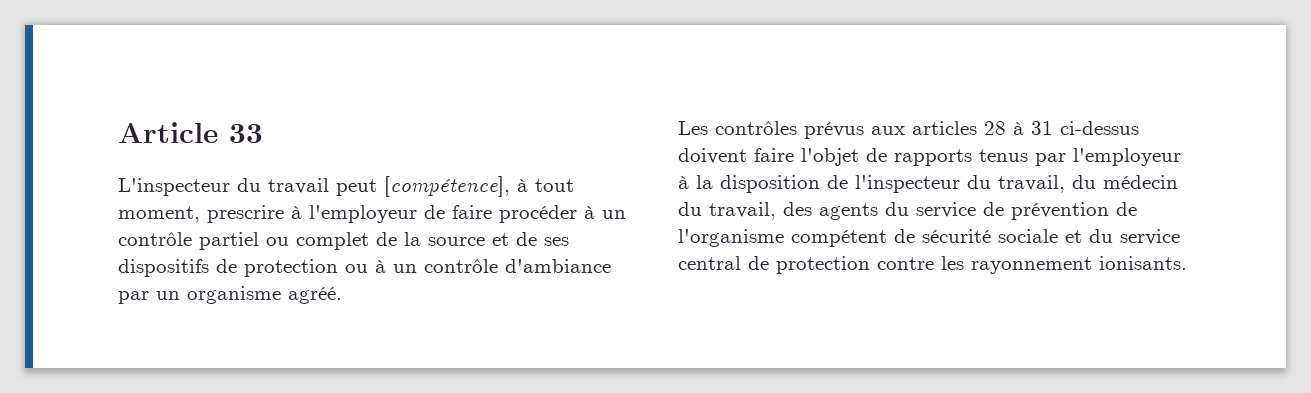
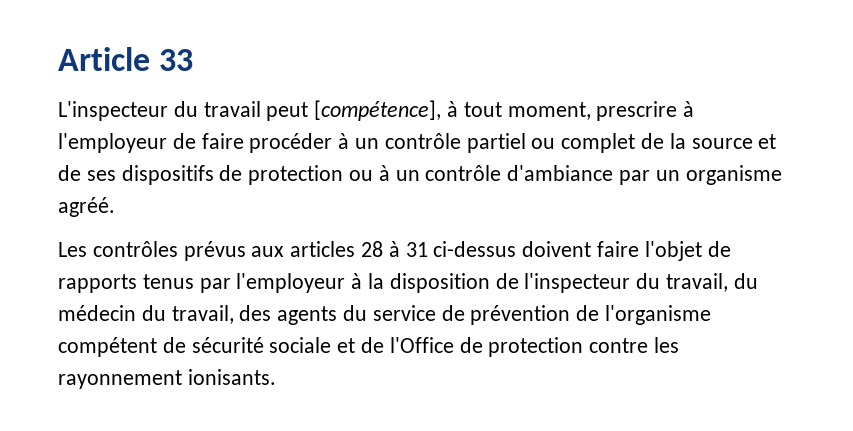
- Les contrôles prévus aux articles 28 à 31 ci-dessus doivent faire l'objet de rapports tenus par l'employeur à la disposition de l'inspecteur du travail, du médecin du travail, des agents du service de prévention de l'organisme compétent de sécurité sociale et du service central de protection contre les rayonnement ionisants.
+ Les contrôles prévus aux articles 28 à 31 ci-dessus doivent faire l'objet de rapports tenus par l'employeur à la disposition de l'inspecteur du travail, du médecin du travail, des agents du service de prévention de l'organisme compétent de sécurité sociale et de l'Office de protection contre les rayonnement ionisants.

